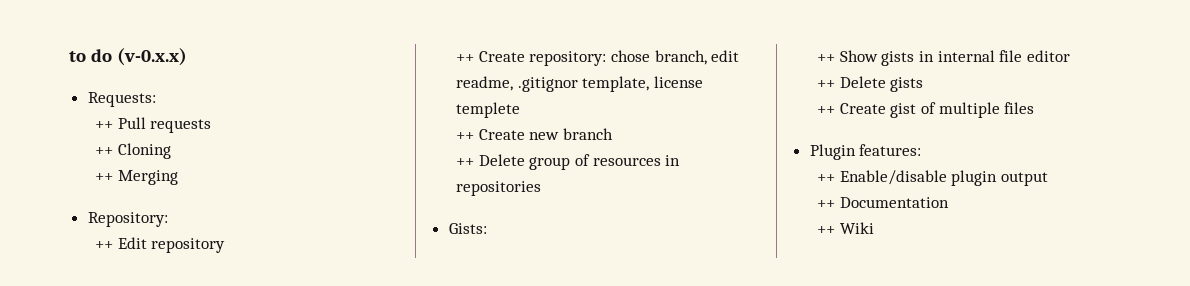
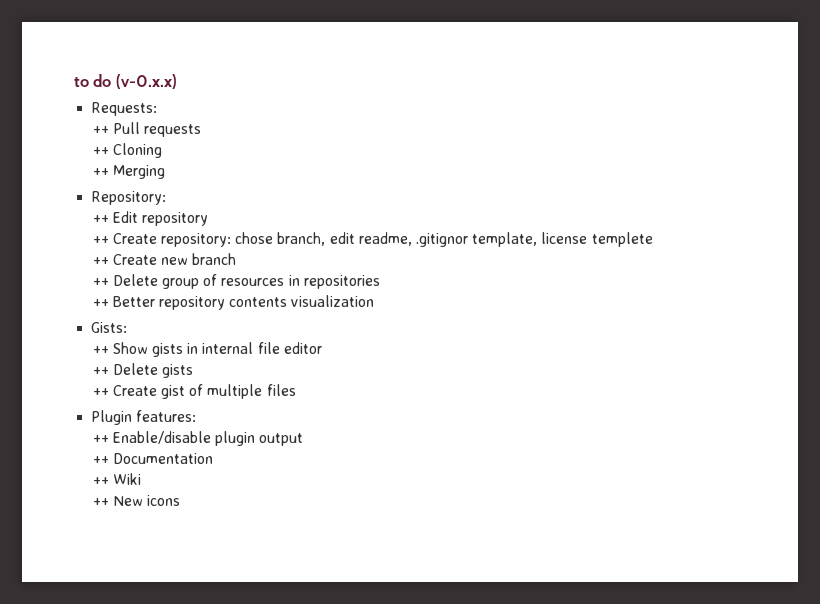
+ ++ Better repository contents visualization
+ ++ New icons

